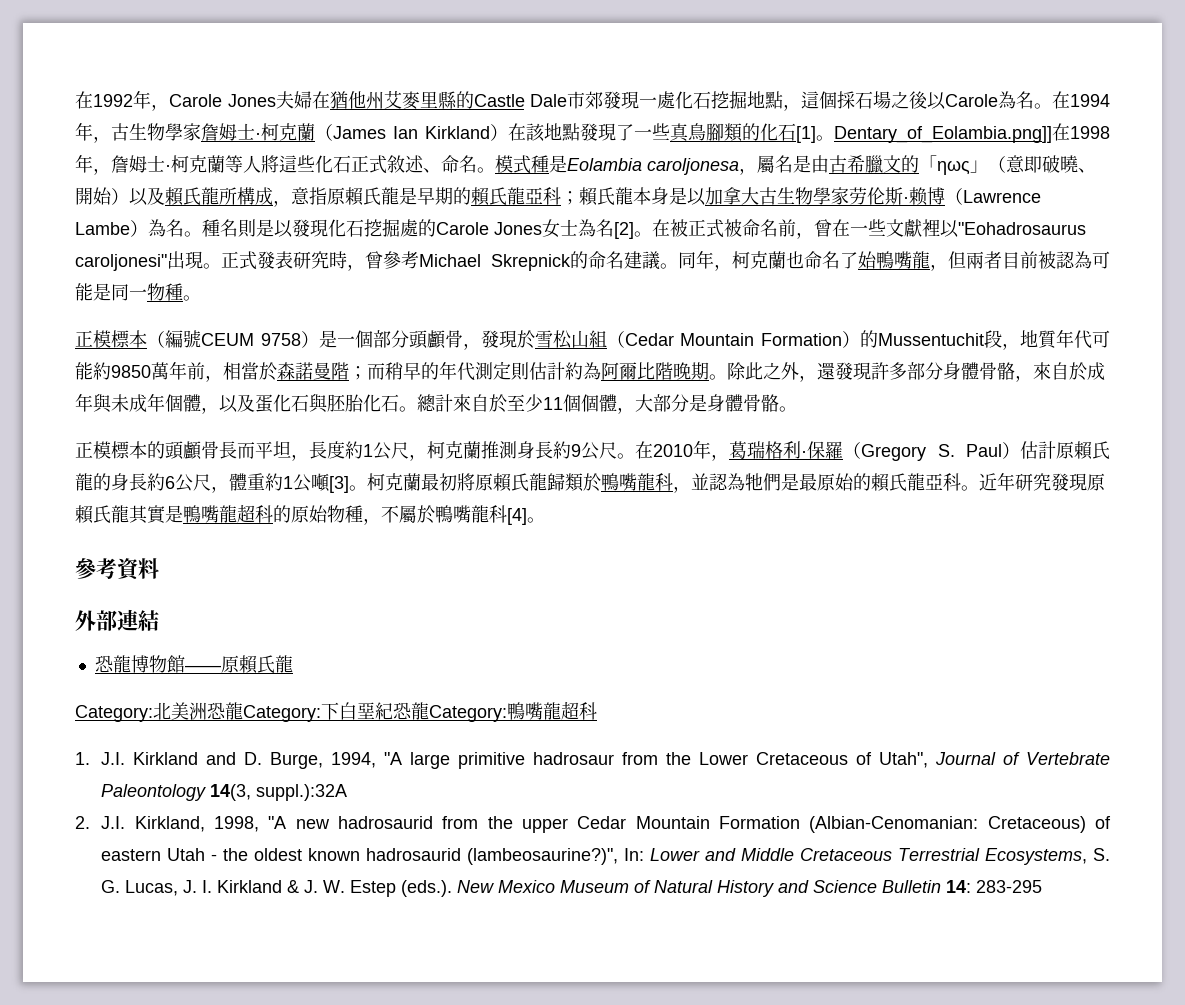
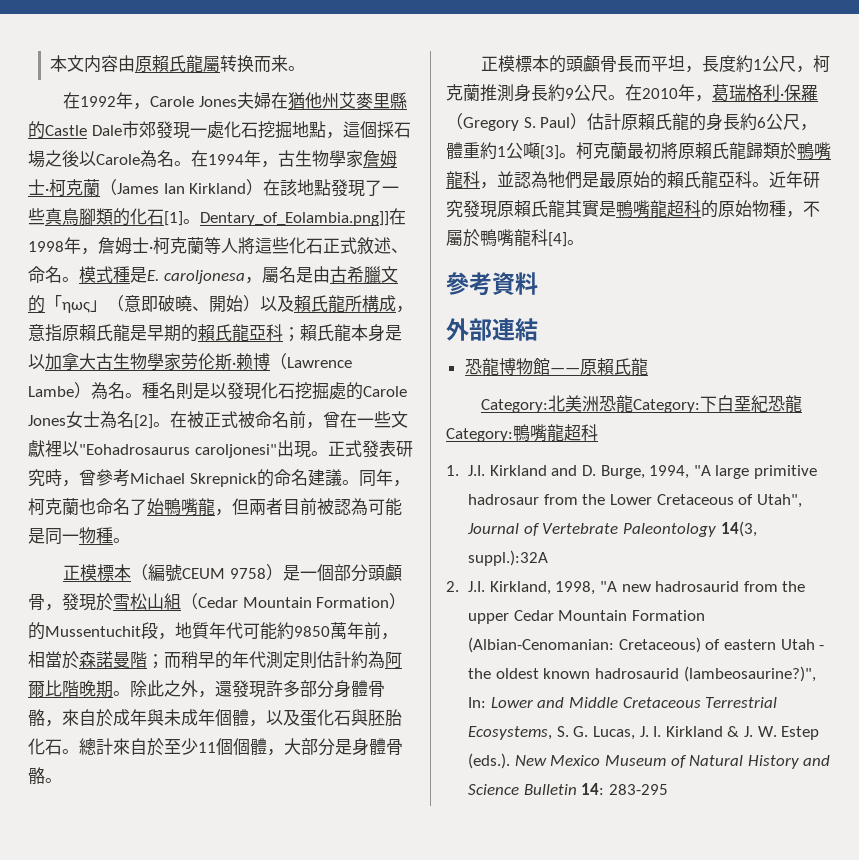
+ 本文内容由原賴氏龍屬转换而来。
- 模式種是Eolambia caroljonesa，屬名是由古希臘文的「ηως」（意即破曉、開始）以及賴氏龍所構成，意指原賴氏龍是早期的賴氏龍亞科；賴氏龍本身是以加拿大古生物學家劳伦斯·赖博（Lawrence Lambe）為名。
+ 模式種是E. caroljonesa，屬名是由古希臘文的「ηως」（意即破曉、開始）以及賴氏龍所構成，意指原賴氏龍是早期的賴氏龍亞科；賴氏龍本身是以加拿大古生物學家劳伦斯·赖博（Lawrence Lambe）為名。

